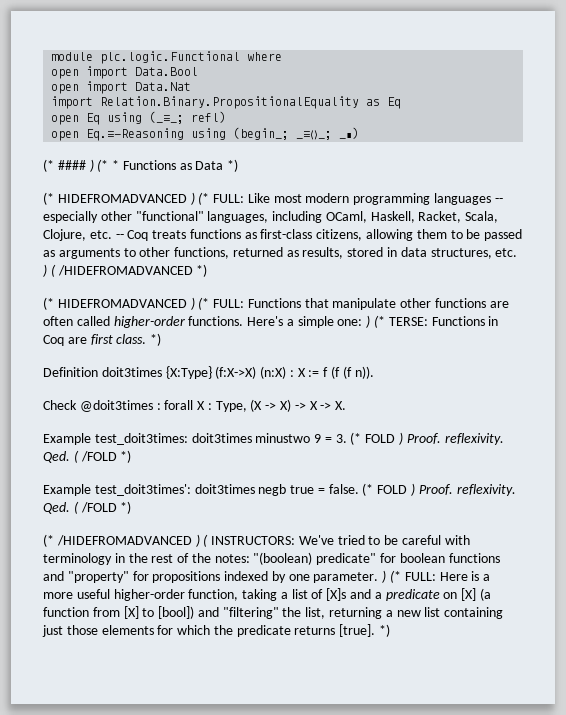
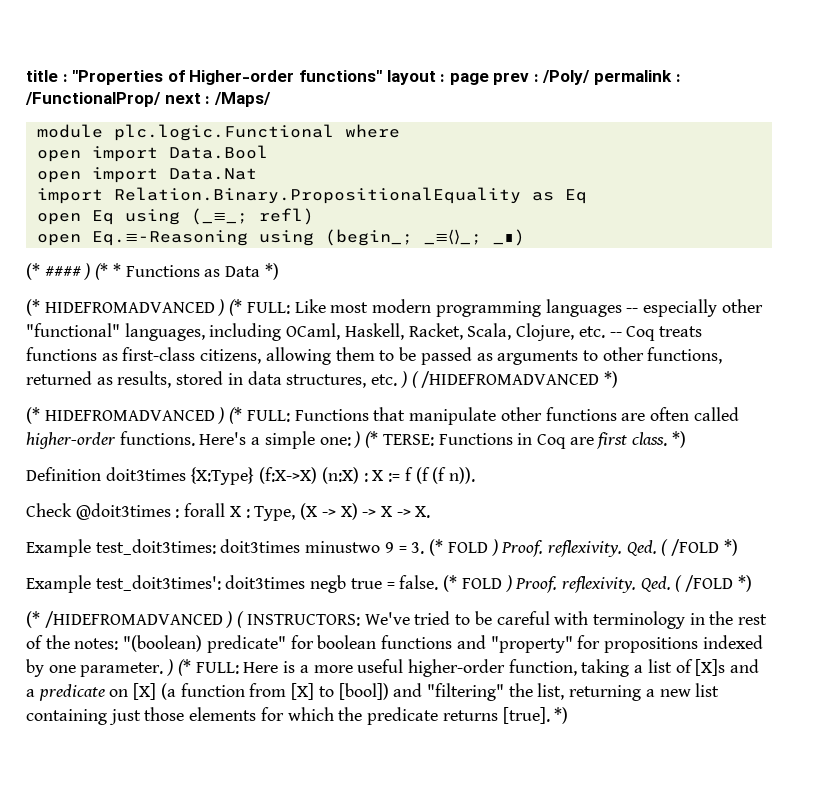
+ title : "Properties of Higher-order functions" layout : page prev : /Poly/ permalink : /FunctionalProp/ next : /Maps/

